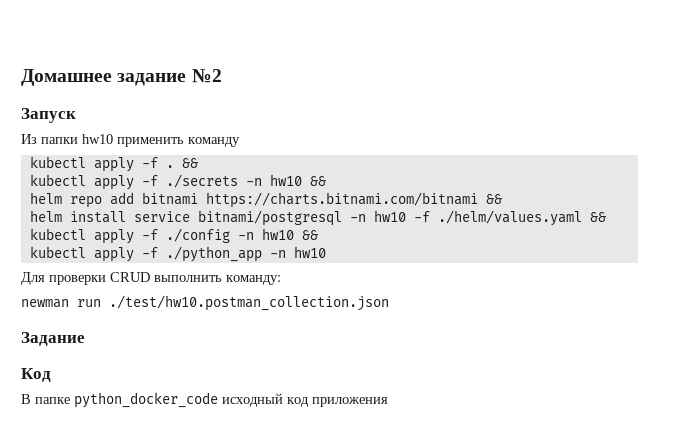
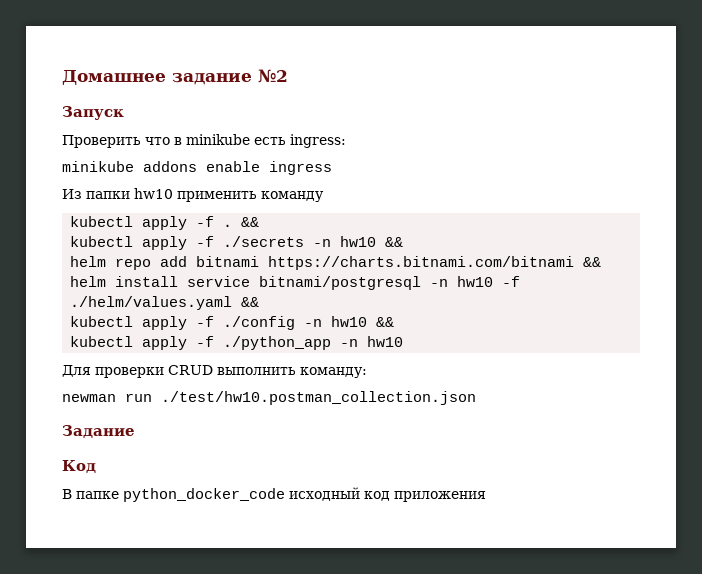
+ Проверить что в minikube есть ingress:
+ minikube addons enable ingress

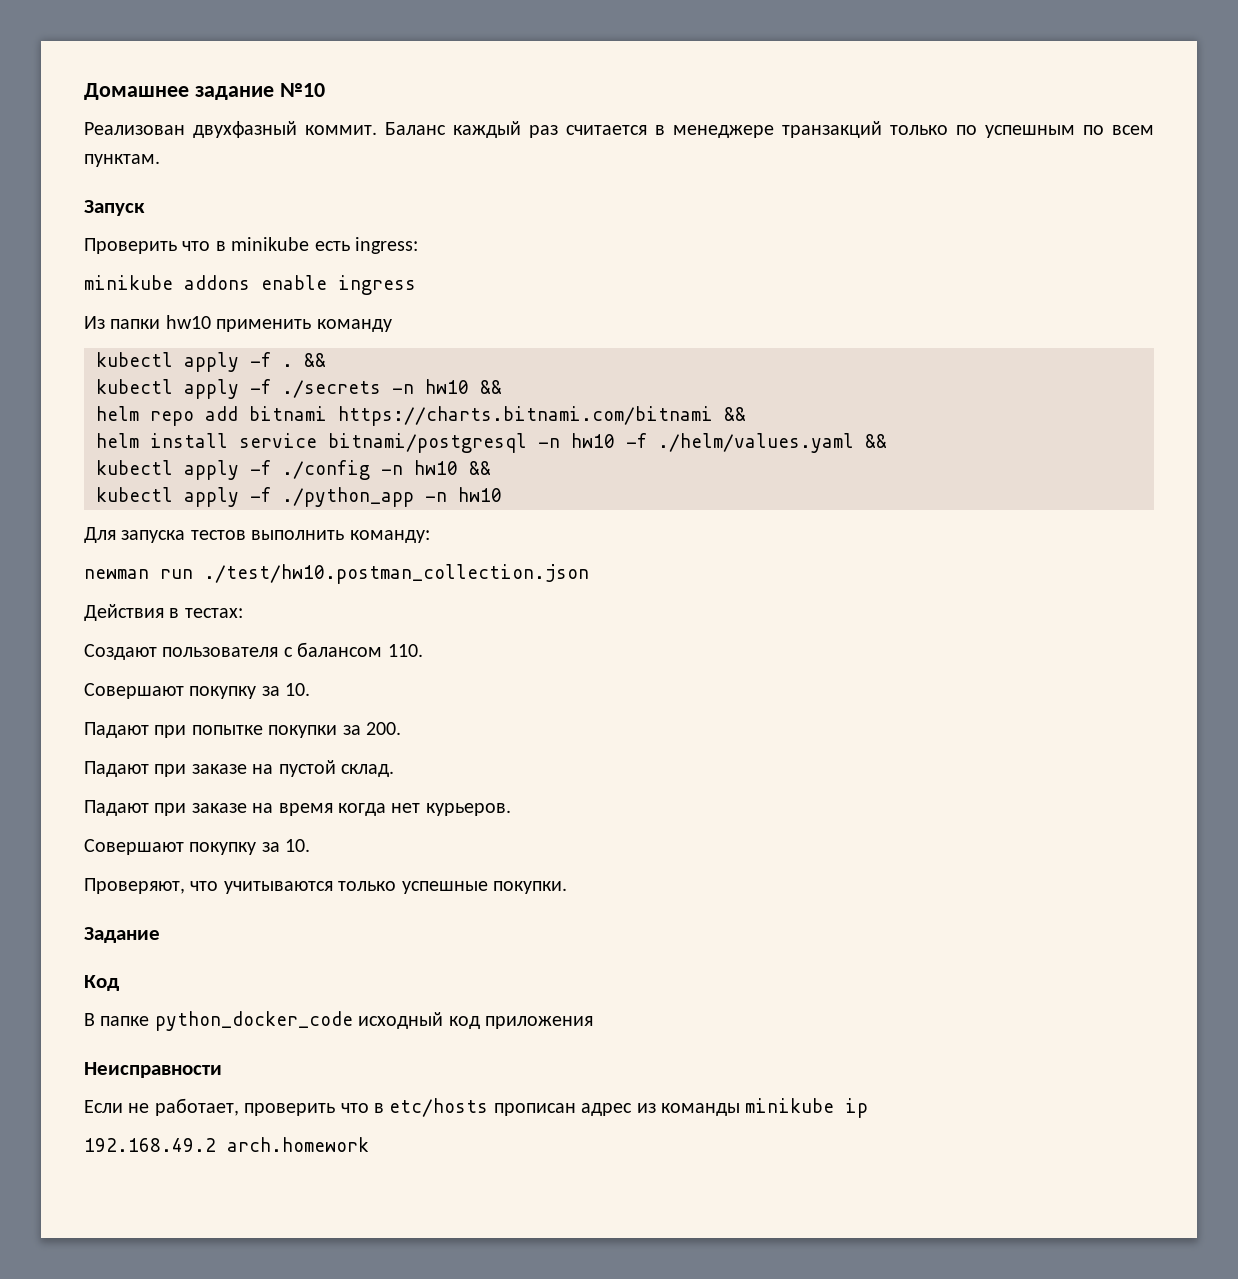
- Домашнее задание №2
+ Домашнее задание №10
+ Реализован двухфазный коммит. Баланс каждый раз считается в менеджере транзакций только по успешным по всем пунктам.
- Для проверки CRUD выполнить команду:
+ Для запуска тестов выполнить команду:
+ Действия в тестах:
+ Создают пользователя с балансом 110.
+ Совершают покупку за 10.
+ Падают при попытке покупки за 200.
+ Падают при заказе на пустой склад.
+ Падают при заказе на время когда нет курьеров.
+ Совершают покупку за 10.
+ Проверяют, что учитываются только успешные покупки.
+ Неисправности
+ Если не работает, проверить что в etc/hosts прописан адрес из команды minikube ip
+ 192.168.49.2 arch.homework

